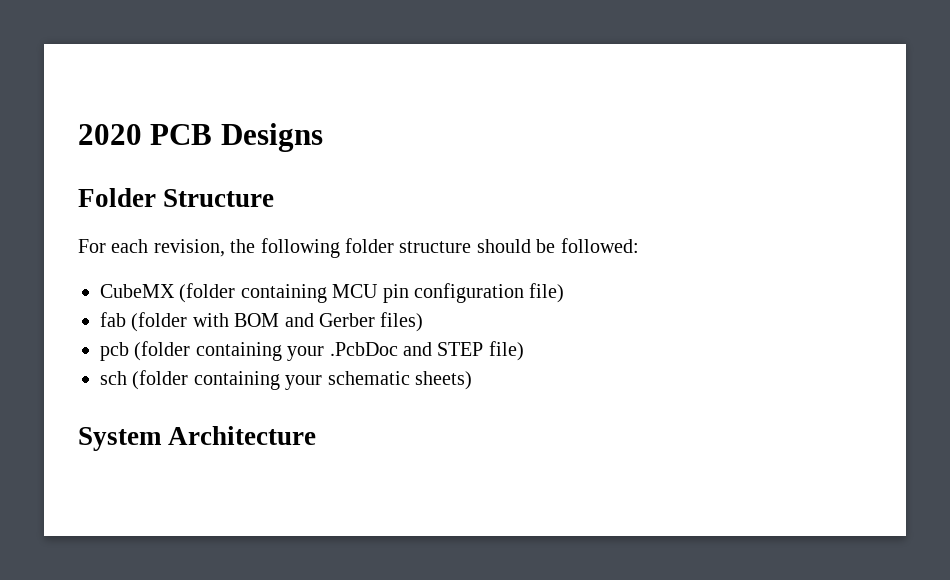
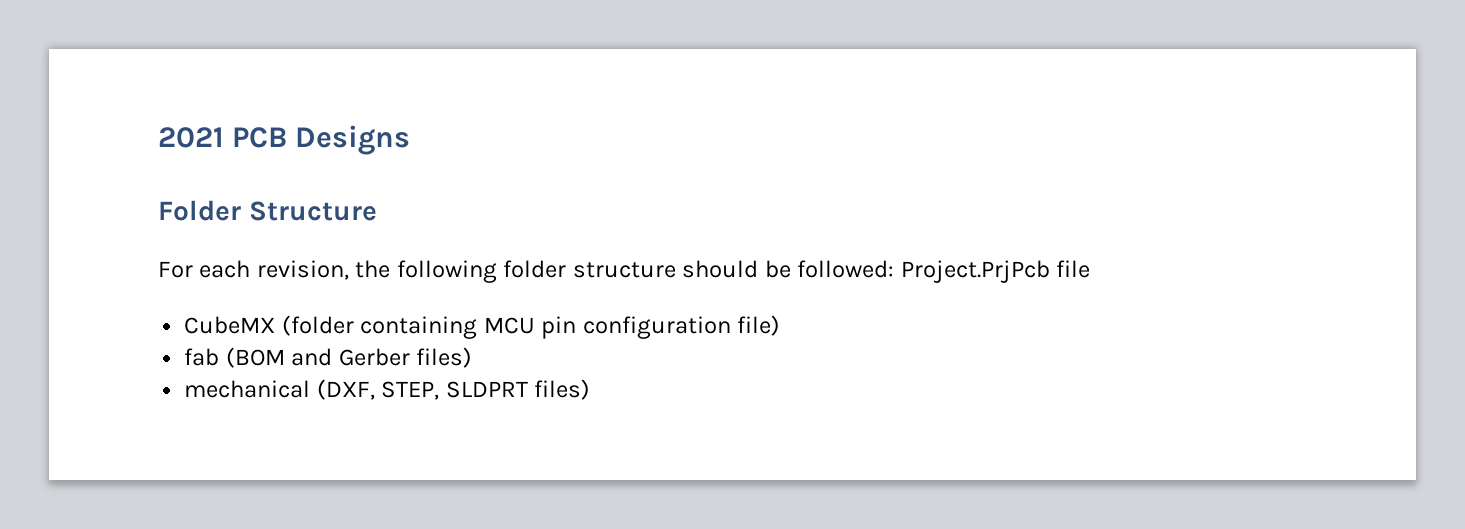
- 2020 PCB Designs
+ 2021 PCB Designs
- For each revision, the following folder structure should be followed:
+ For each revision, the following folder structure should be followed: Project.PrjPcb file
- fab (folder with BOM and Gerber files)
+ fab (BOM and Gerber files)
- pcb (folder containing your .PcbDoc and STEP file)
- sch (folder containing your schematic sheets)
- System Architecture
+ mechanical (DXF, STEP, SLDPRT files)

